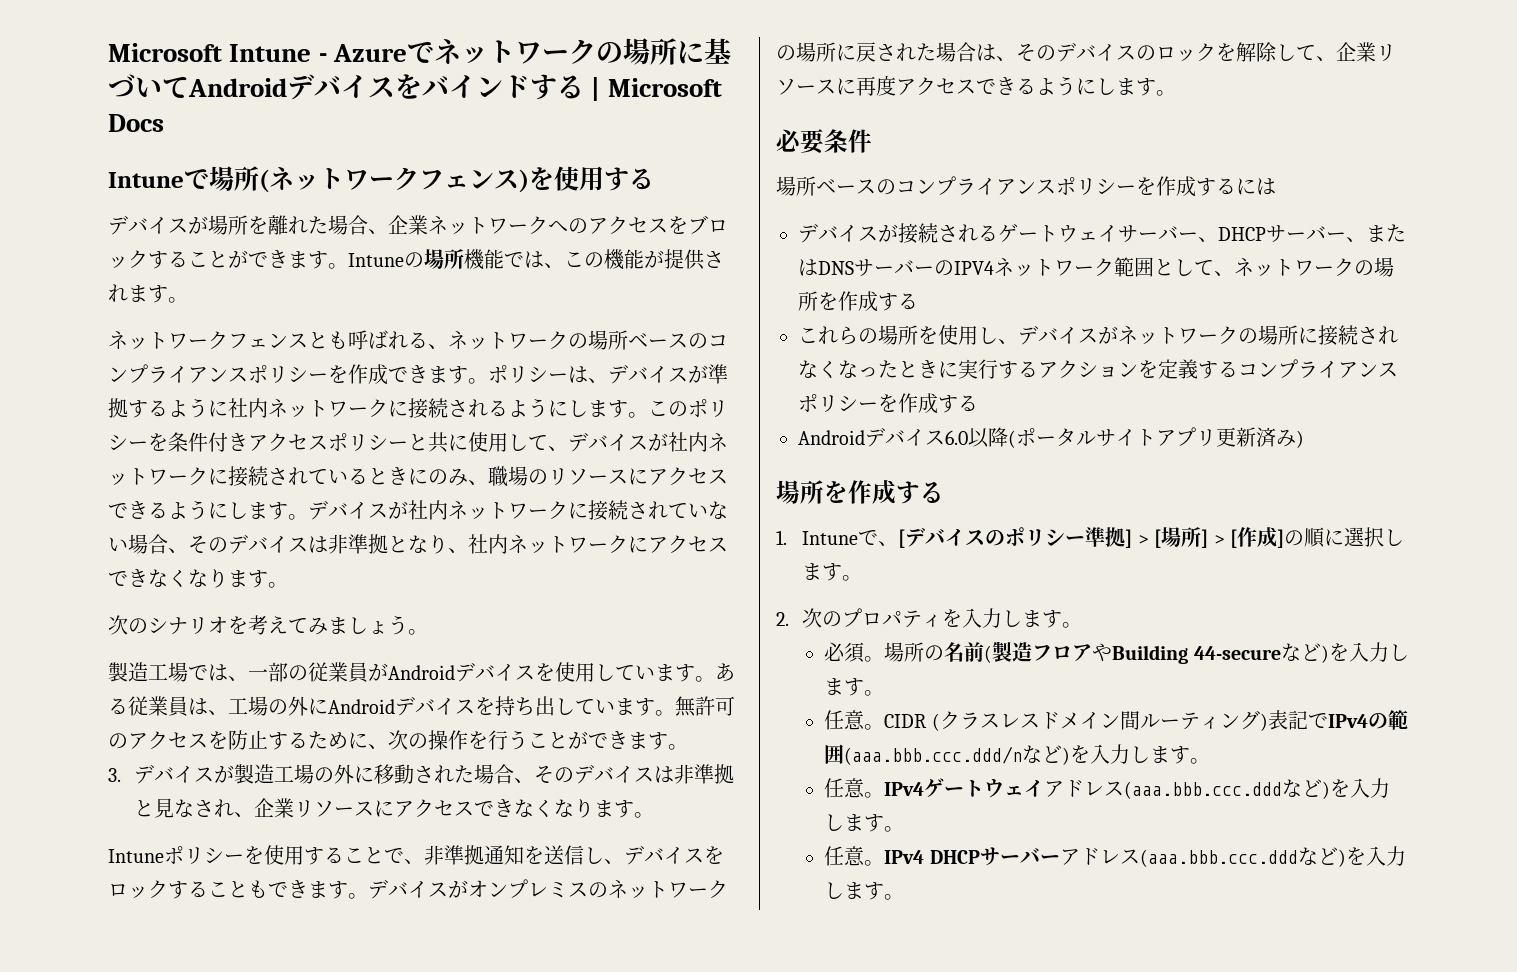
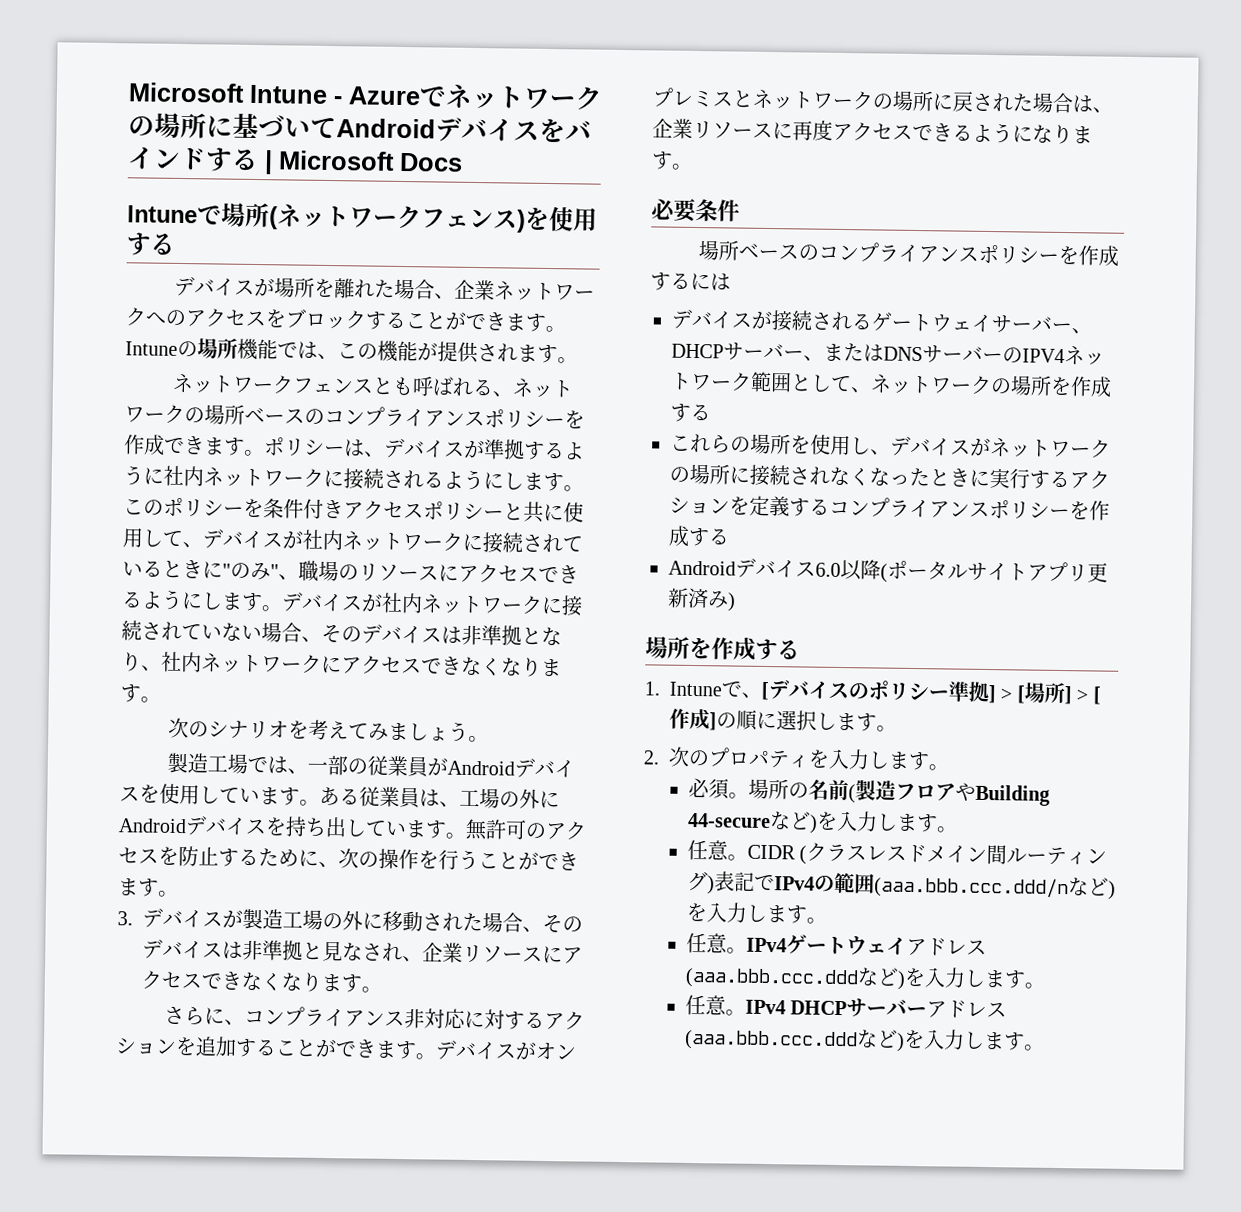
- このポリシーを条件付きアクセスポリシーと共に使用して、デバイスが社内ネットワークに接続されているときにのみ、職場のリソースにアクセスできるようにします。
+ このポリシーを条件付きアクセスポリシーと共に使用して、デバイスが社内ネットワークに接続されているときに"のみ"、職場のリソースにアクセスできるようにします。
- Intuneポリシーを使用することで、非準拠通知を送信し、デバイスをロックすることもできます。
+ さらに、コンプライアンス非対応に対するアクションを追加することができます。
- デバイスがオンプレミスのネットワークの場所に戻された場合は、そのデバイスのロックを解除して、企業リソースに再度アクセスできるようにします。
+ デバイスがオンプレミスとネットワークの場所に戻された場合は、企業リソースに再度アクセスできるようになります。

